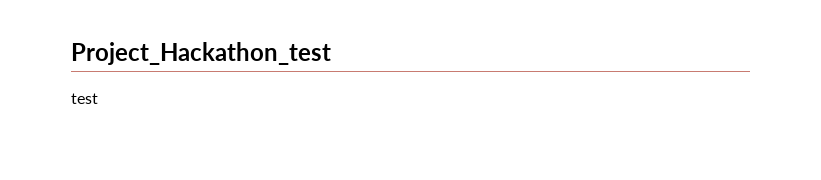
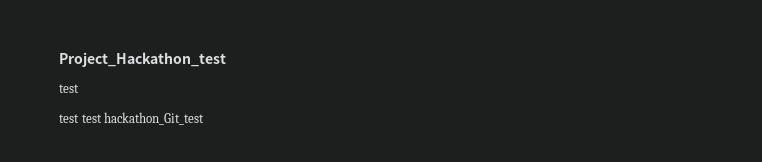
+ test test hackathon_Git_test

